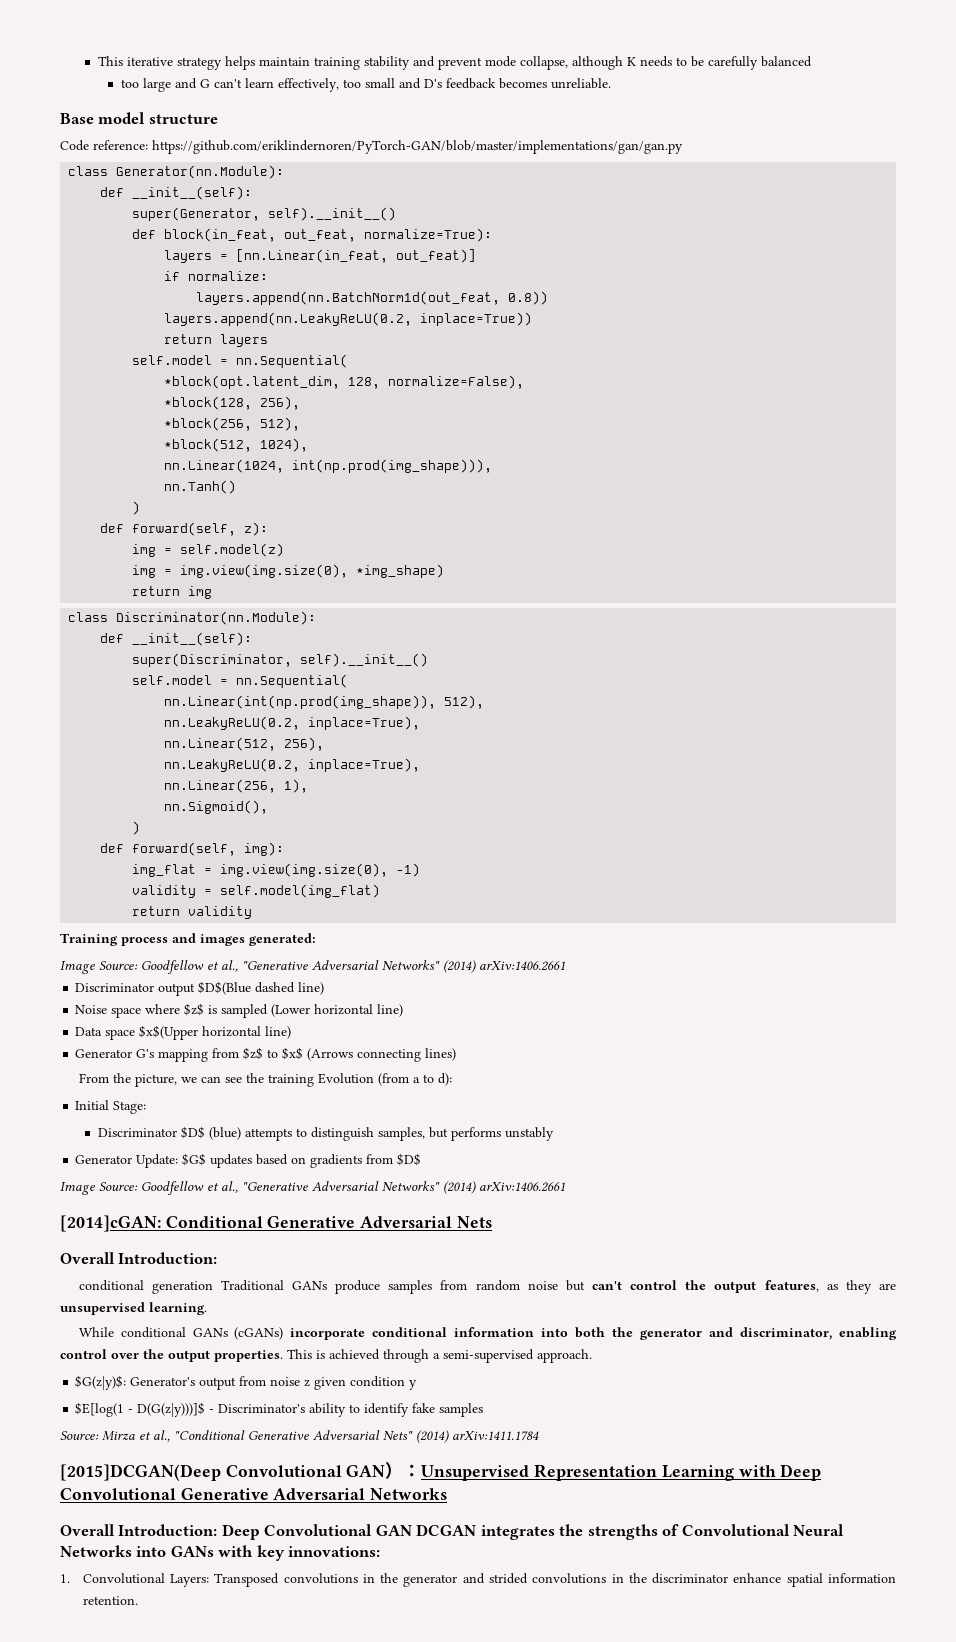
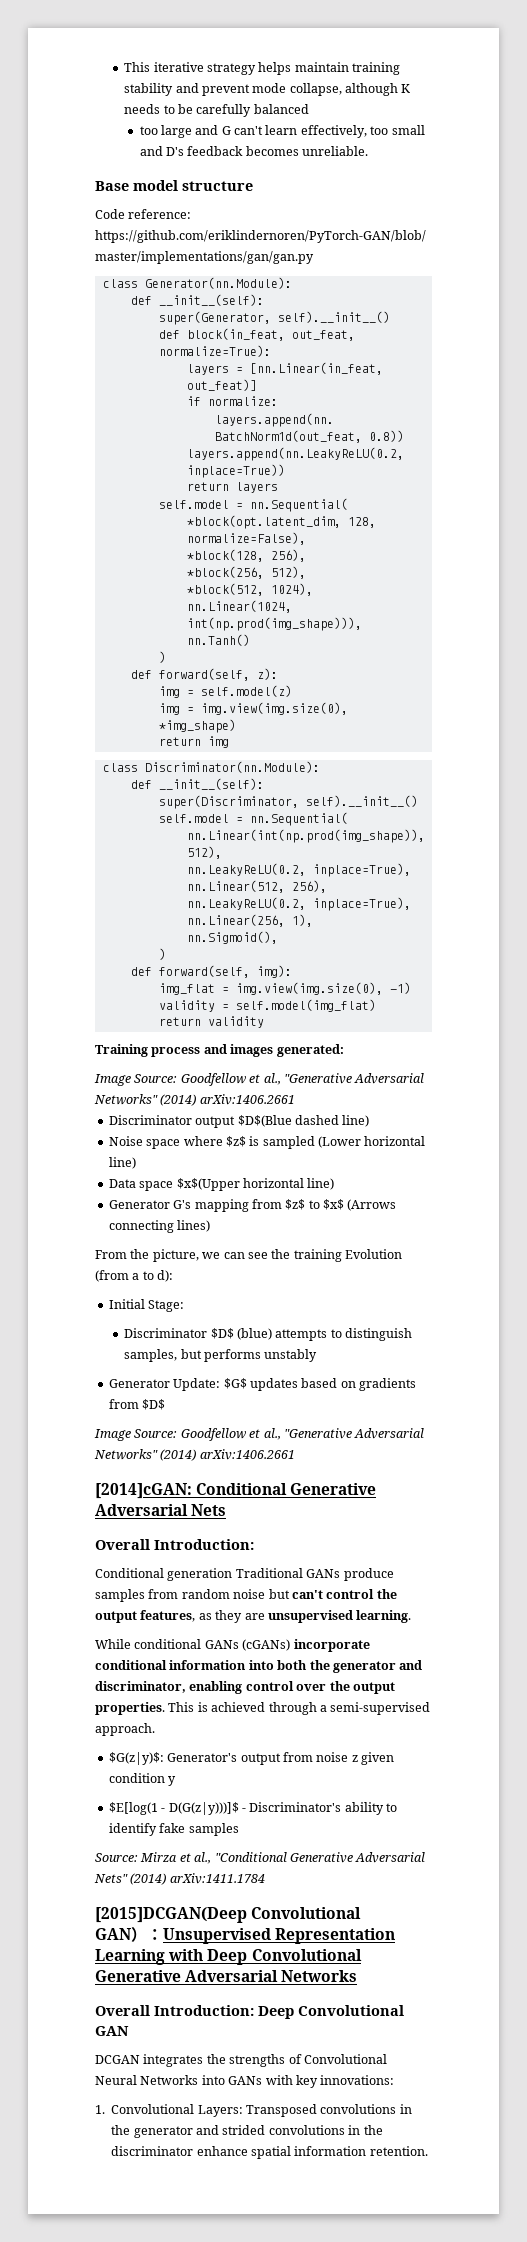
- conditional generation Traditional GANs produce samples from random noise but can't control the output features, as they are unsupervised learning.
+ Conditional generation Traditional GANs produce samples from random noise but can't control the output features, as they are unsupervised learning.
- Overall Introduction: Deep Convolutional GAN DCGAN integrates the strengths of Convolutional Neural Networks into GANs with key innovations:
+ Overall Introduction: Deep Convolutional GAN
+ DCGAN integrates the strengths of Convolutional Neural Networks into GANs with key innovations:

